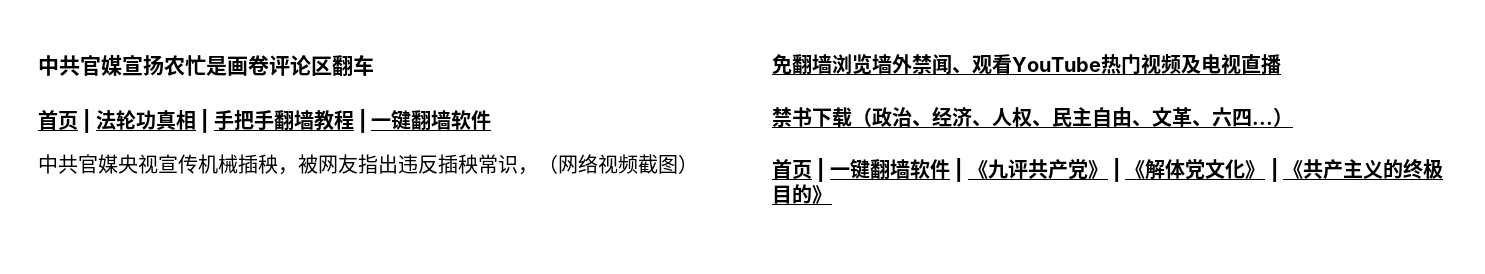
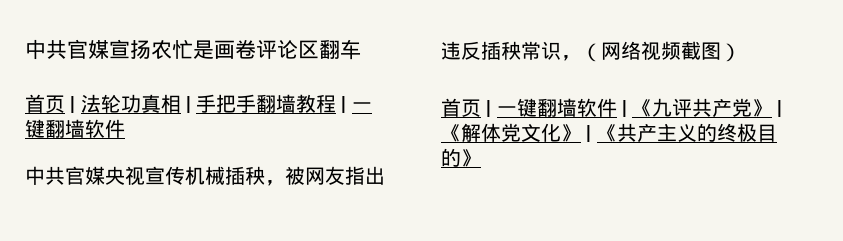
- 免翻墙浏览墙外禁闻、观看YouTube热门视频及电视直播
- 禁书下载（政治、经济、人权、民主自由、文革、六四...）

